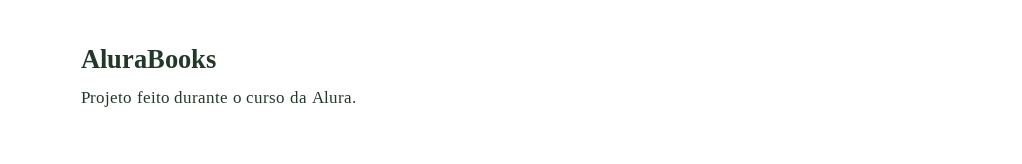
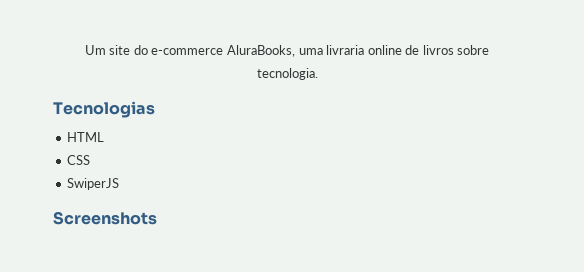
- AluraBooks
- Projeto feito durante o curso da Alura.
+ Um site do e-commerce AluraBooks, uma livraria online de livros sobre tecnologia.
+ Tecnologias
+ HTML
+ CSS
+ SwiperJS
+ Screenshots

